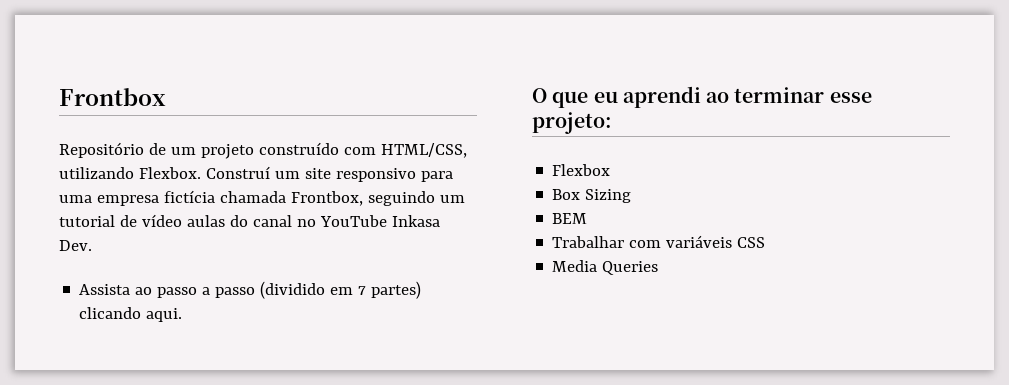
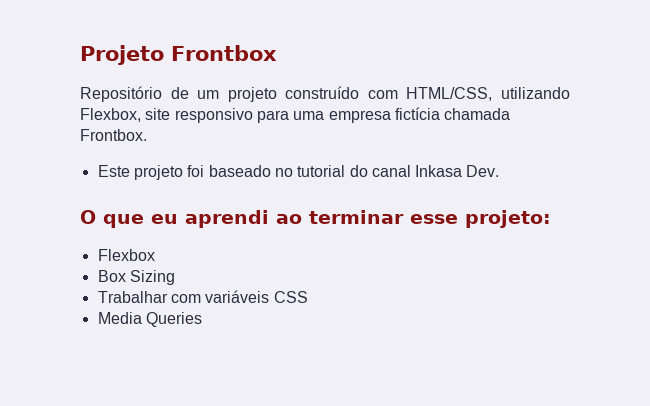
- Frontbox
+ Projeto Frontbox
- Repositório de um projeto construído com HTML/CSS, utilizando Flexbox. Construí um site responsivo para uma empresa fictícia chamada Frontbox, seguindo um tutorial de vídeo aulas do canal no YouTube Inkasa Dev.
- Assista ao passo a passo (dividido em 7 partes) clicando aqui.
+ Repositório de um projeto construído com HTML/CSS, utilizando Flexbox, site responsivo para uma empresa fictícia chamada Frontbox.
+ Este projeto foi baseado no tutorial do canal Inkasa Dev.
- BEM

